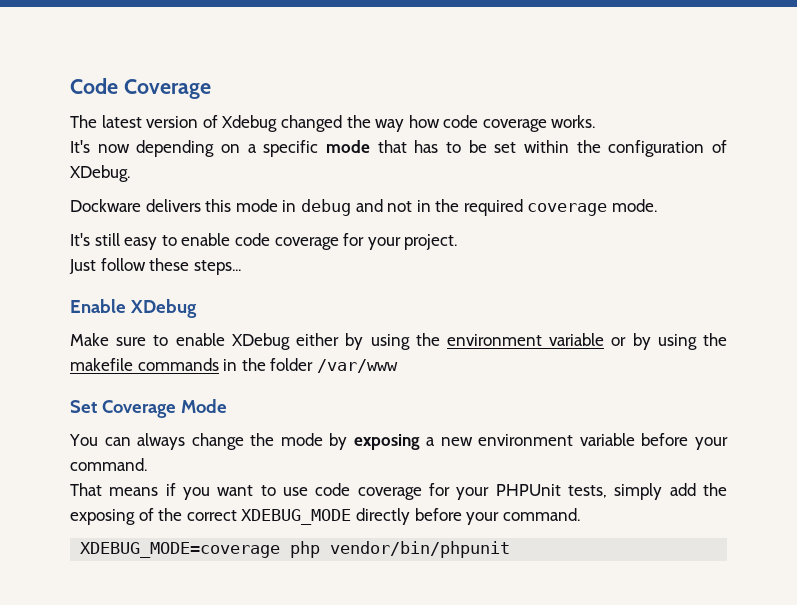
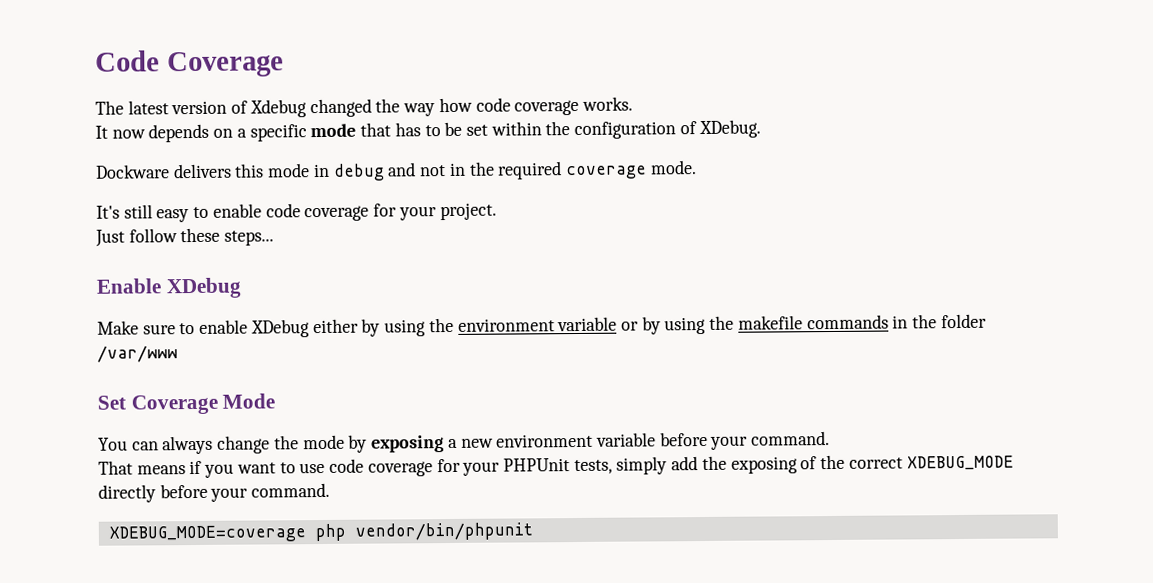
- It's now depending on a specific mode that has to be set within the configuration of XDebug.
+ It now depends on a specific mode that has to be set within the configuration of XDebug.

